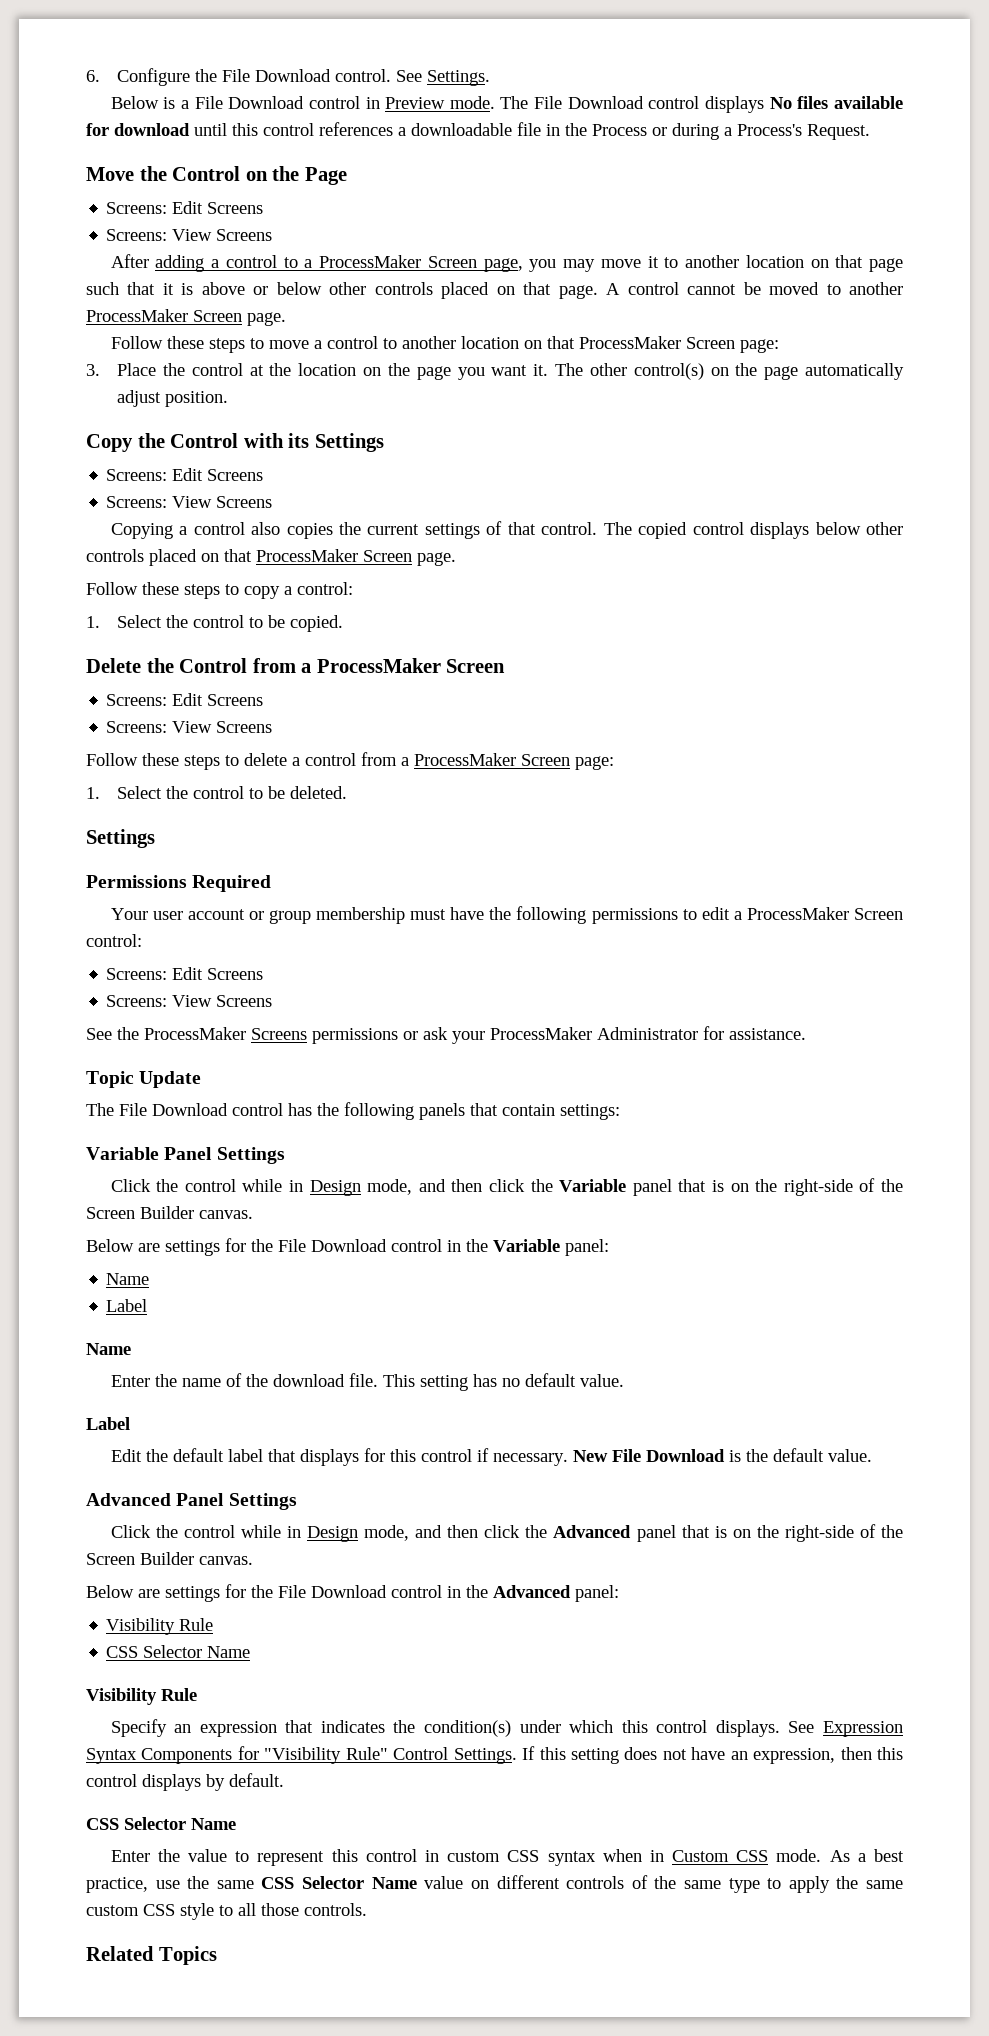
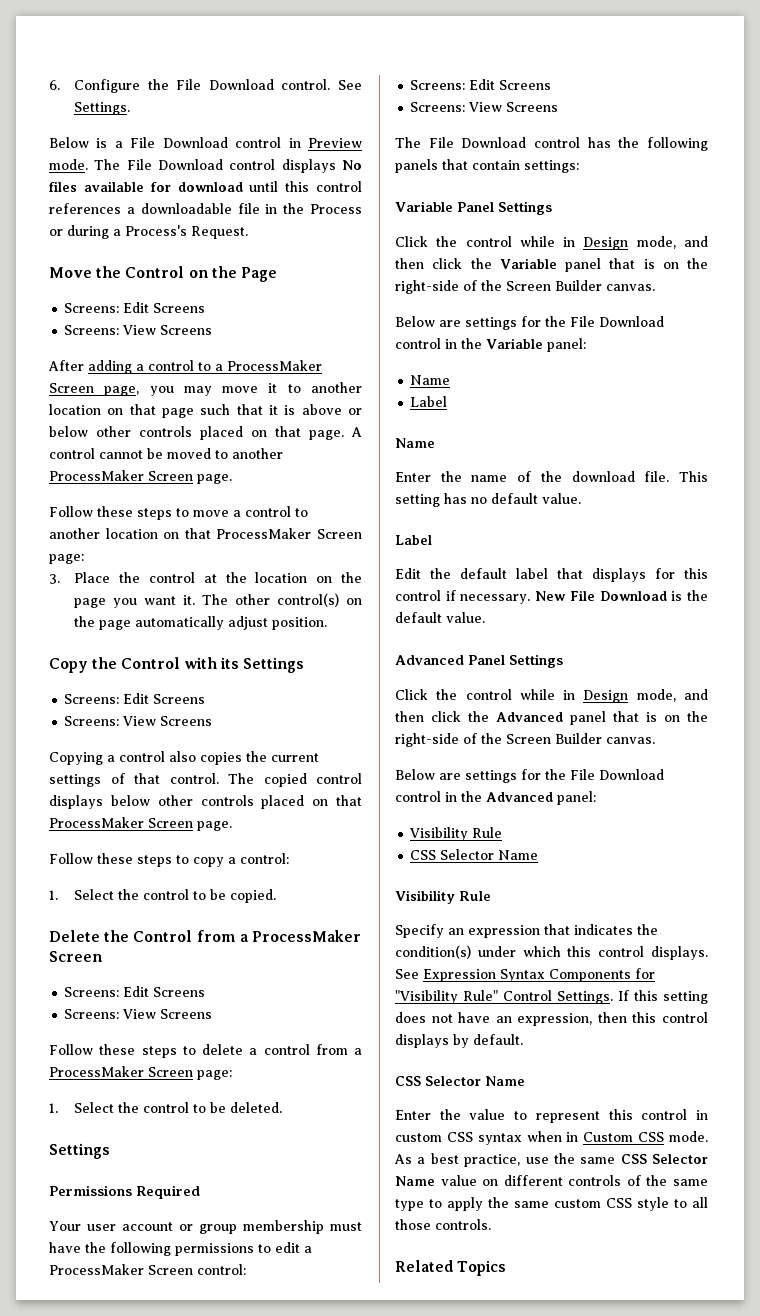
- See the ProcessMaker Screens permissions or ask your ProcessMaker Administrator for assistance.
- Topic Update

